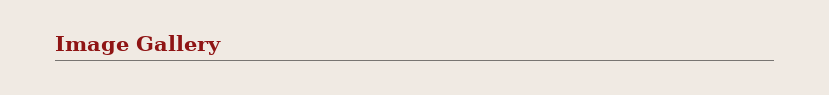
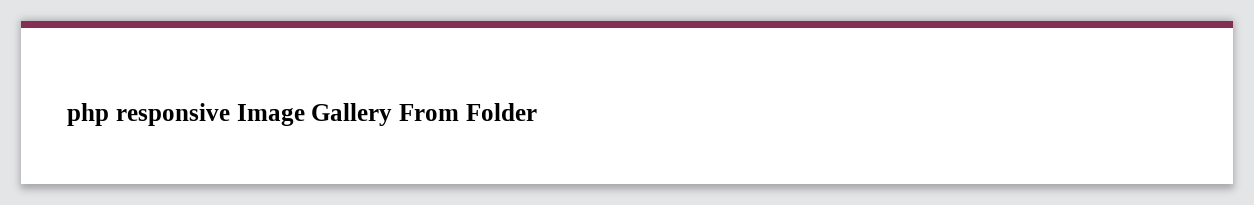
- Image Gallery
+ php responsive Image Gallery From Folder

